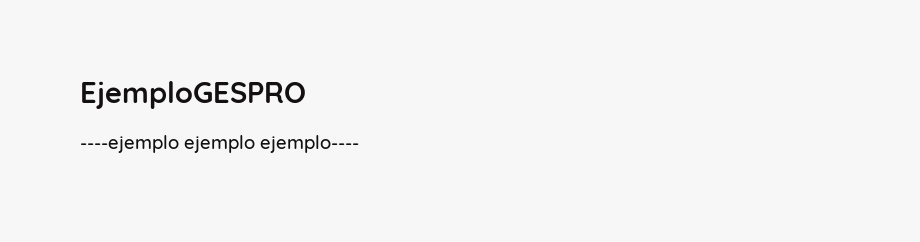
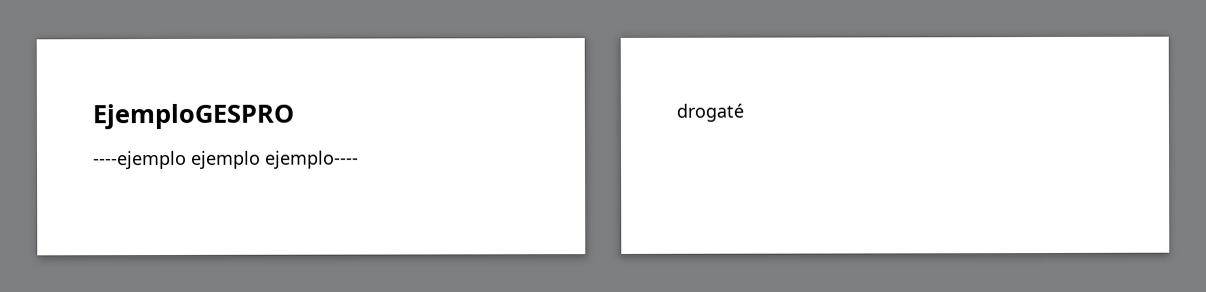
+ drogaté

